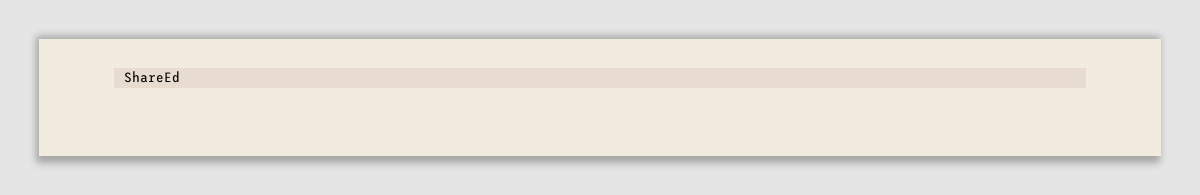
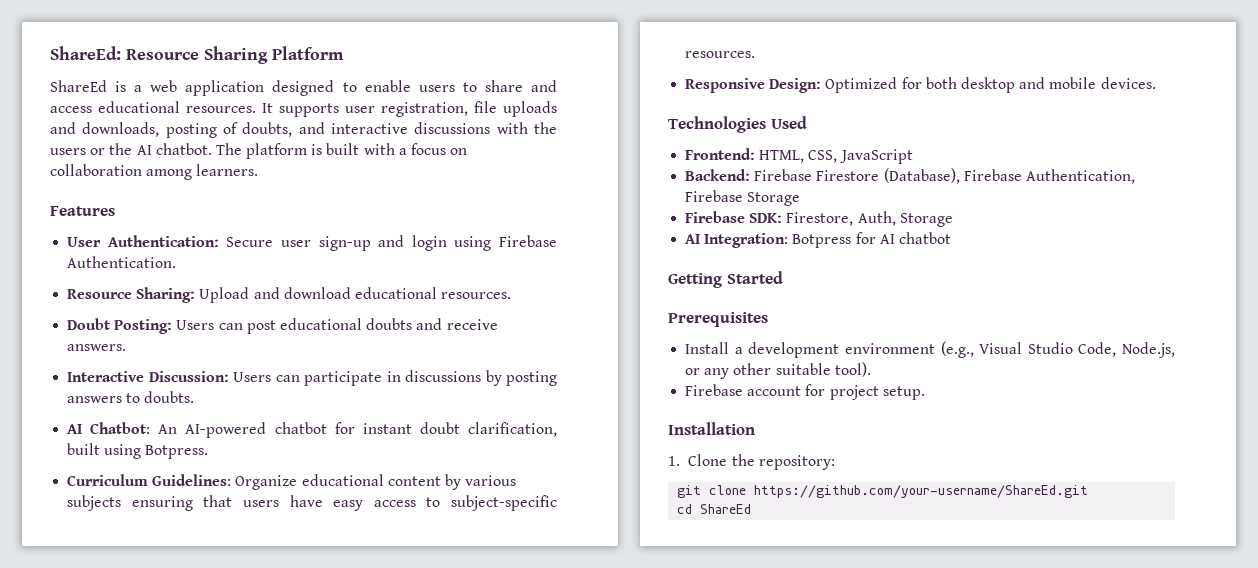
- ShareEd
+ ShareEd: Resource Sharing Platform
+ ShareEd is a web application designed to enable users to share and access educational resources. It supports user registration, file uploads and downloads, posting of doubts, and interactive discussions with the users or the AI chatbot. The platform is built with a focus on collaboration among learners.
+ Features
+ User Authentication: Secure user sign-up and login using Firebase Authentication.
+ Resource Sharing: Upload and download educational resources.
+ Doubt Posting: Users can post educational doubts and receive answers.
+ Interactive Discussion: Users can participate in discussions by posting answers to doubts.
+ AI Chatbot: An AI-powered chatbot for instant doubt clarification, built using Botpress.
+ Curriculum Guidelines: Organize educational content by various subjects ensuring that users have easy access to subject-specific resources.
+ Responsive Design: Optimized for both desktop and mobile devices.
+ Technologies Used
+ Frontend: HTML, CSS, JavaScript
+ Backend: Firebase Firestore (Database), Firebase Authentication, Firebase Storage
+ Firebase SDK: Firestore, Auth, Storage
+ AI Integration: Botpress for AI chatbot
+ Getting Started
+ Prerequisites
+ Install a development environment (e.g., Visual Studio Code, Node.js, or any other suitable tool).
+ Firebase account for project setup.
+ Installation
+ 1. Clone the repository:
+ git clone https://github.com/your-username/ShareEd.git
+ cd ShareEd

